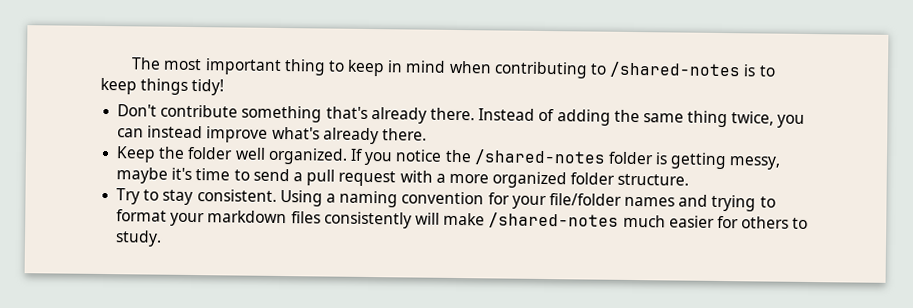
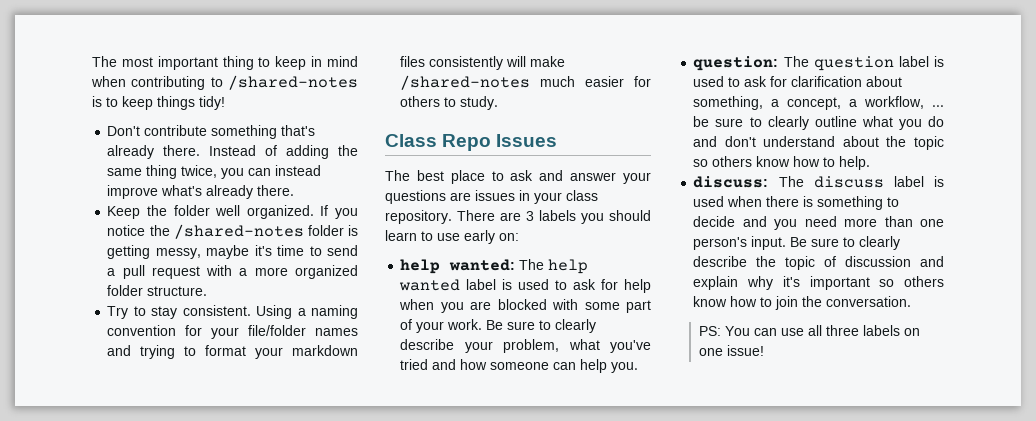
+ Class Repo Issues
+ The best place to ask and answer your questions are issues in your class repository. There are 3 labels you should learn to use early on:
+ help wanted: The help wanted label is used to ask for help when you are blocked with some part of your work. Be sure to clearly describe your problem, what you've tried and how someone can help you.
+ question: The question label is used to ask for clarification about something, a concept, a workflow, ... be sure to clearly outline what you do and don't understand about the topic so others know how to help.
+ discuss: The discuss label is used when there is something to decide and you need more than one person's input. Be sure to clearly describe the topic of discussion and explain why it's important so others know how to join the conversation.
+ PS: You can use all three labels on one issue!

